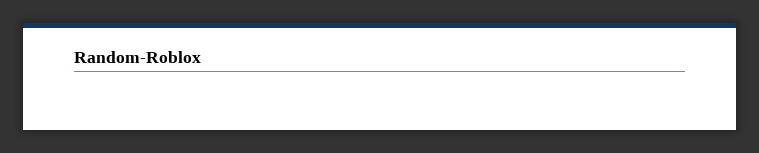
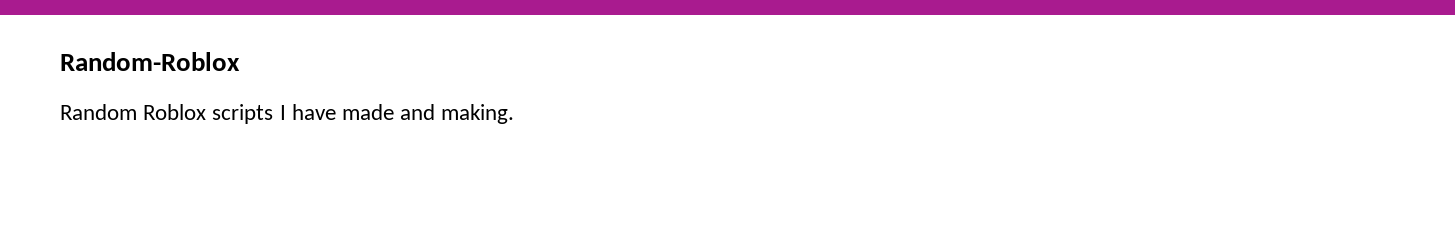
+ Random Roblox scripts I have made and making.

